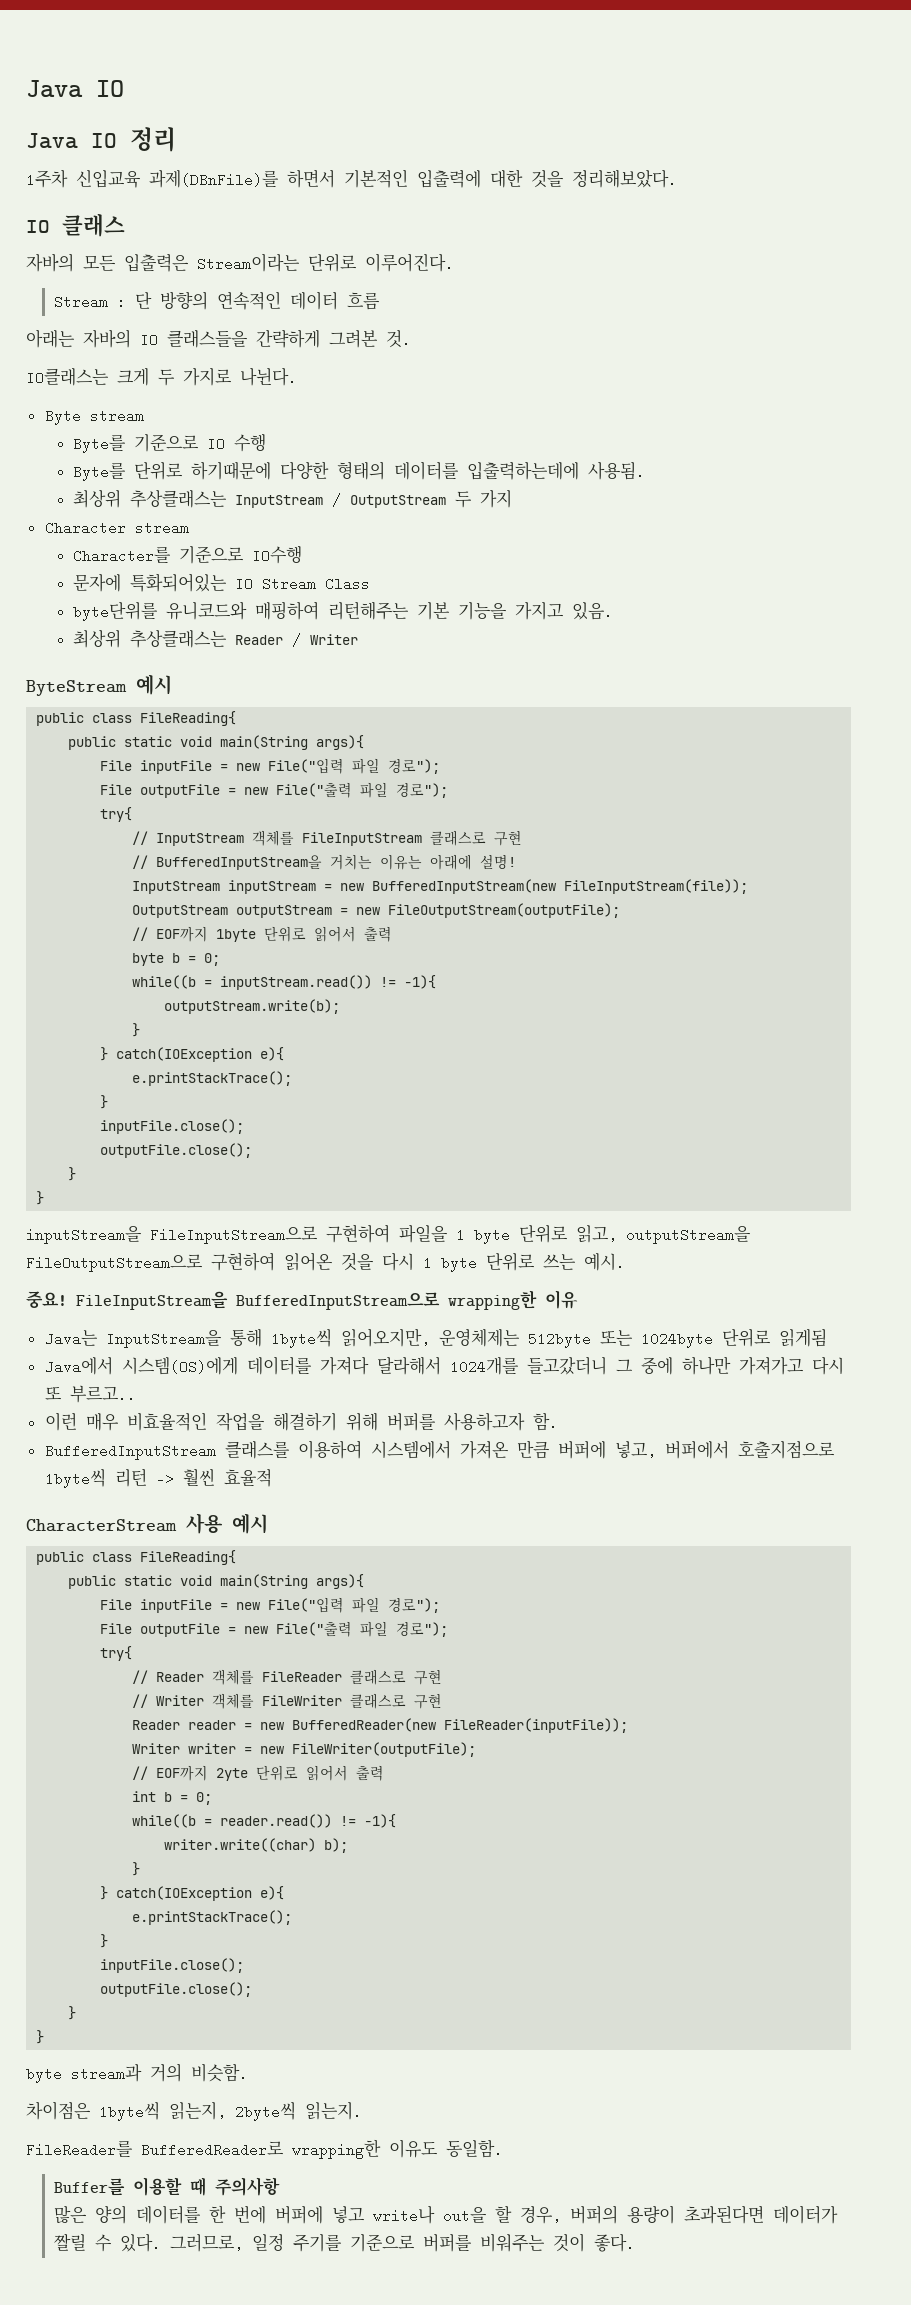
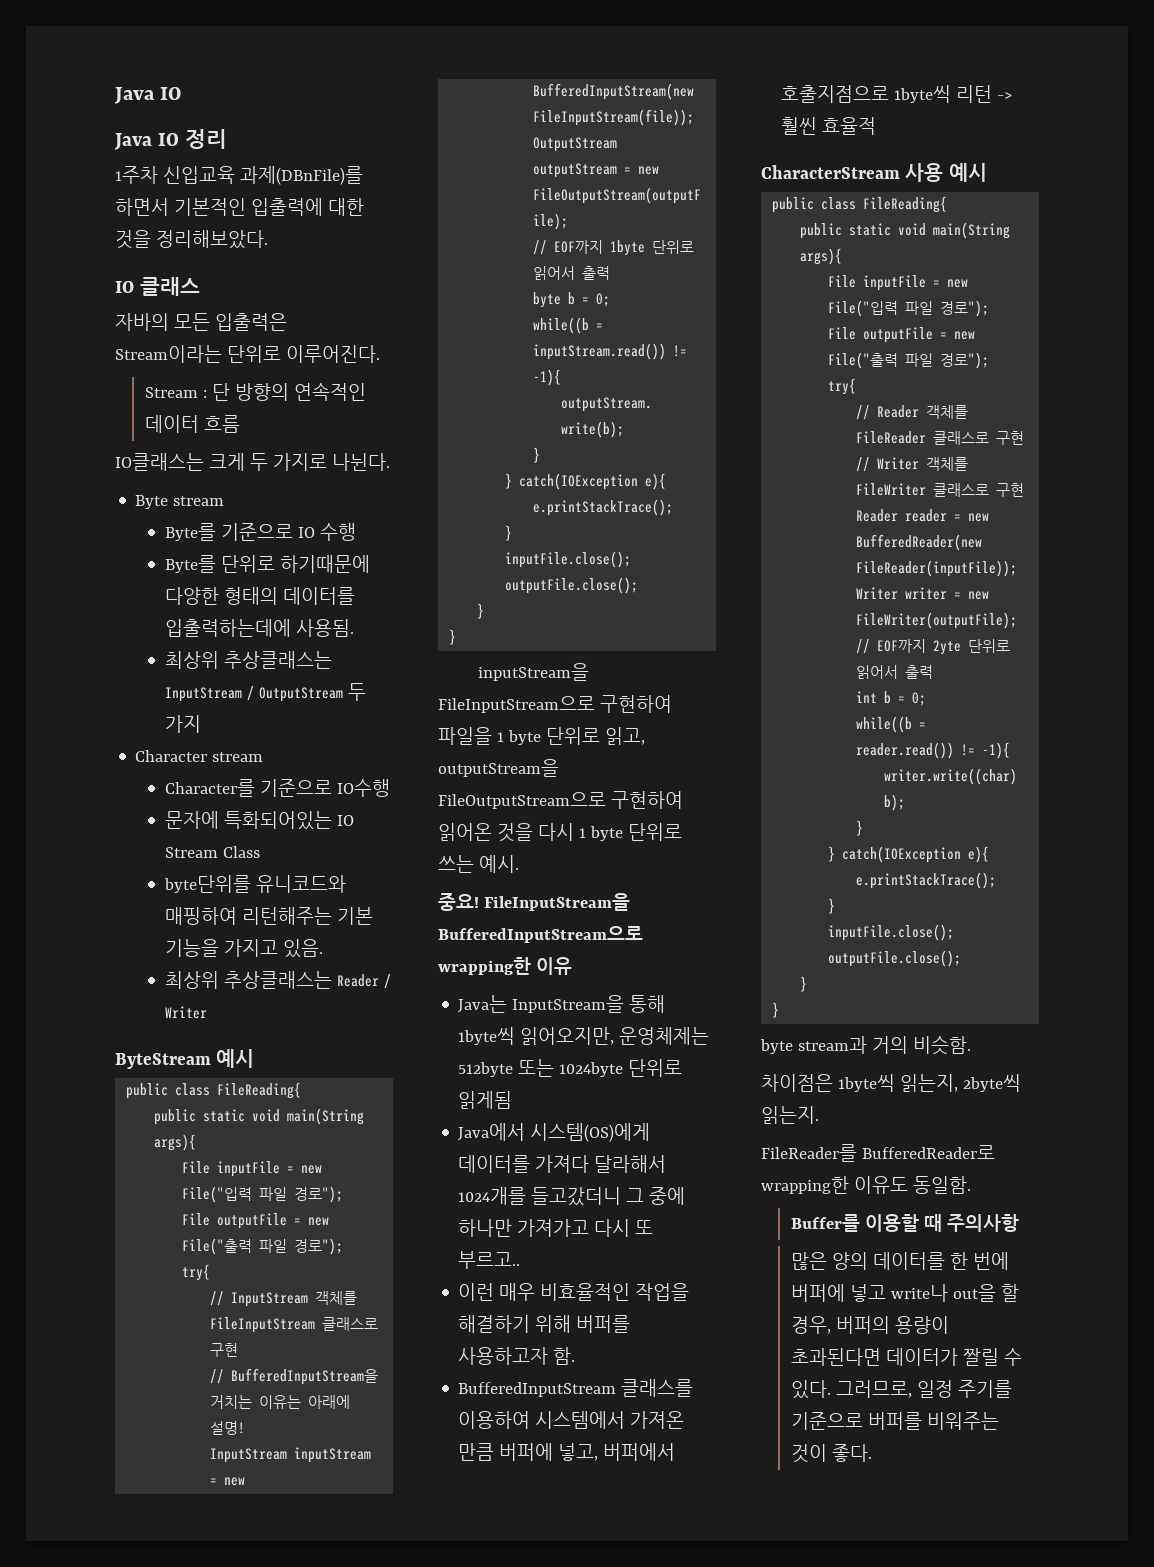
- 아래는 자바의 IO 클래스들을 간략하게 그려본 것.

